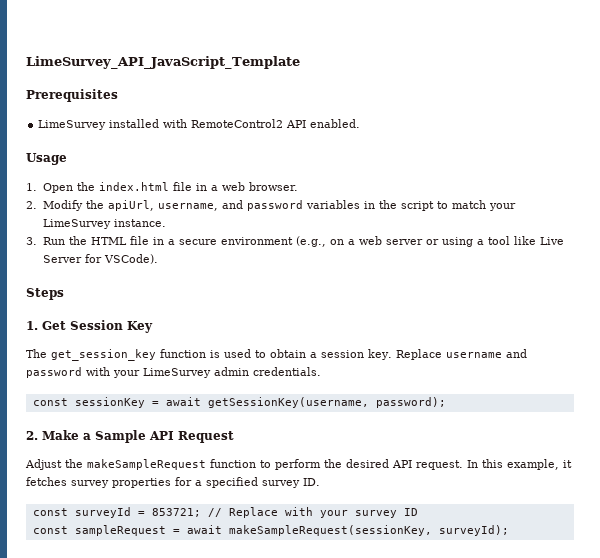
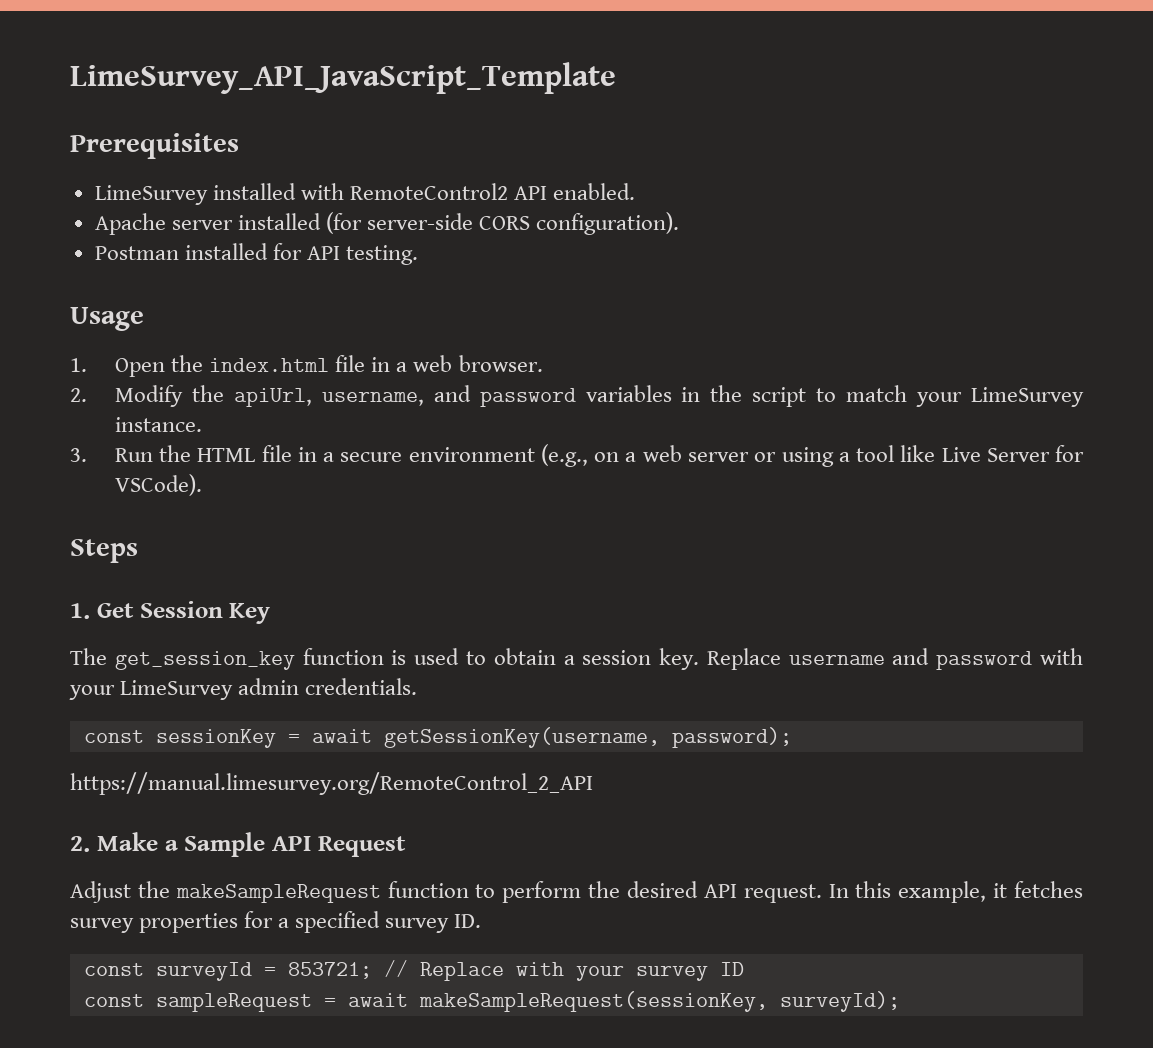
+ Apache server installed (for server-side CORS configuration).
+ Postman installed for API testing.
+ https://manual.limesurvey.org/RemoteControl_2_API

